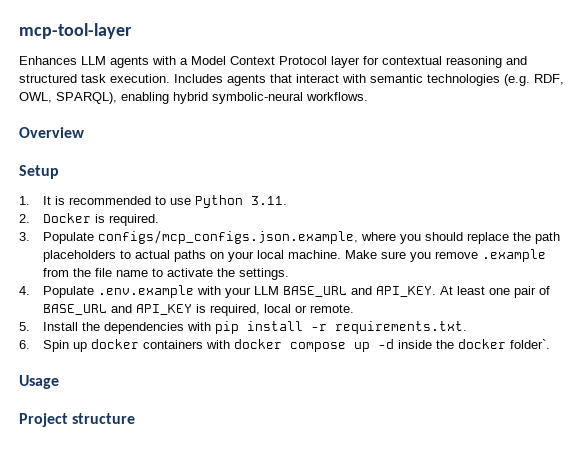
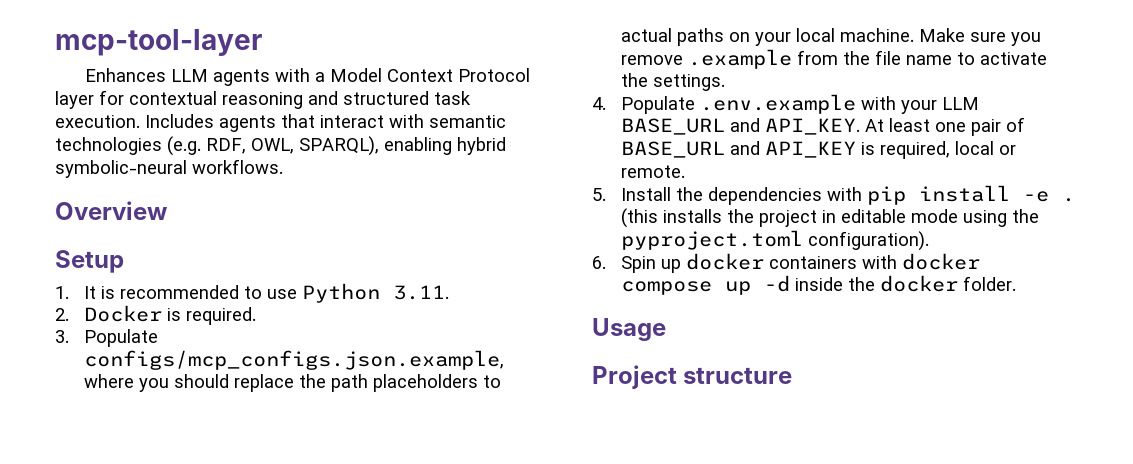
- 5. Install the dependencies with pip install -r requirements.txt.
+ 5. Install the dependencies with pip install -e . (this installs the project in editable mode using the pyproject.toml configuration).
- 6. Spin up docker containers with docker compose up -d inside the docker folder`.
+ 6. Spin up docker containers with docker compose up -d inside the docker folder.

